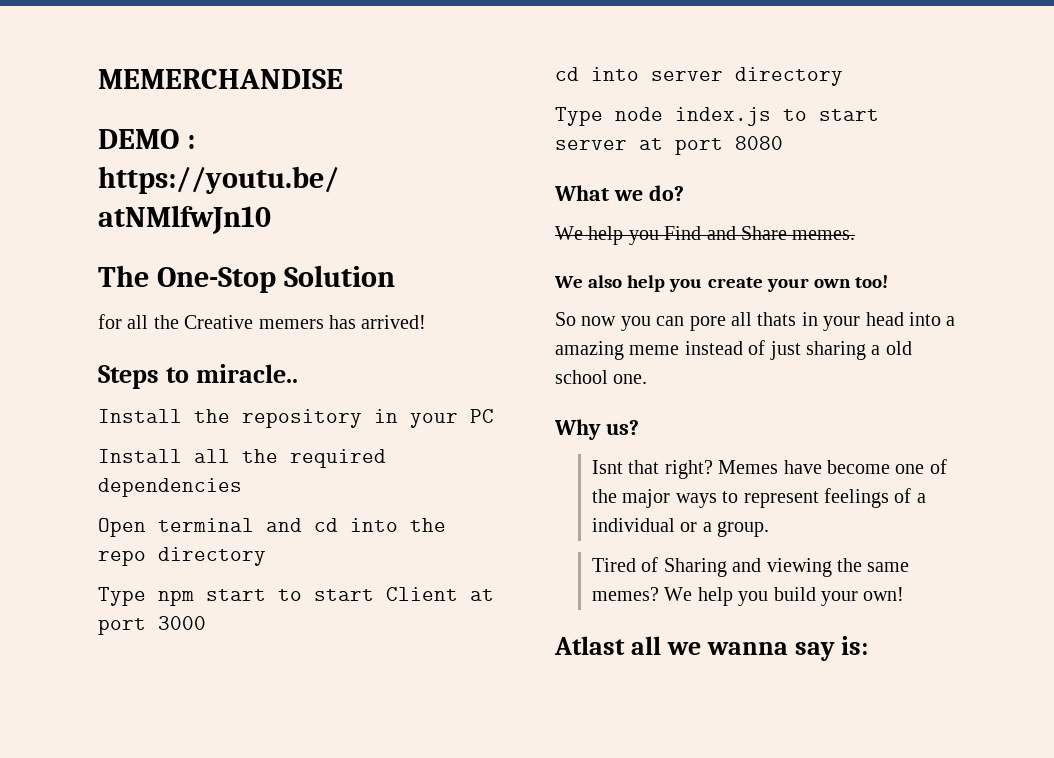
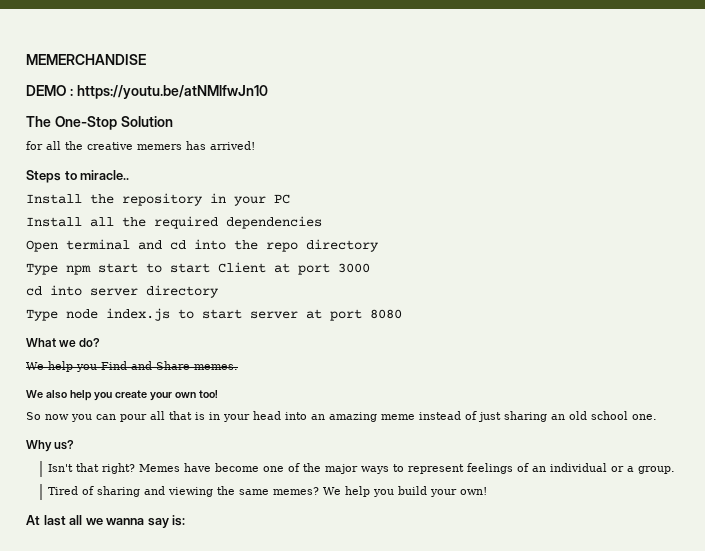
- for all the Creative memers has arrived!
+ for all the creative memers has arrived!
- So now you can pore all thats in your head into a amazing meme instead of just sharing a old school one.
+ So now you can pour all that is in your head into an amazing meme instead of just sharing an old school one.
- Isnt that right?
+ Isn't that right?
- Memes have become one of the major ways to represent feelings of a individual or a group.
+ Memes have become one of the major ways to represent feelings of an individual or a group.
- Tired of Sharing and viewing the same memes?
+ Tired of sharing and viewing the same memes?
- Atlast all we wanna say is:
+ At last all we wanna say is:

